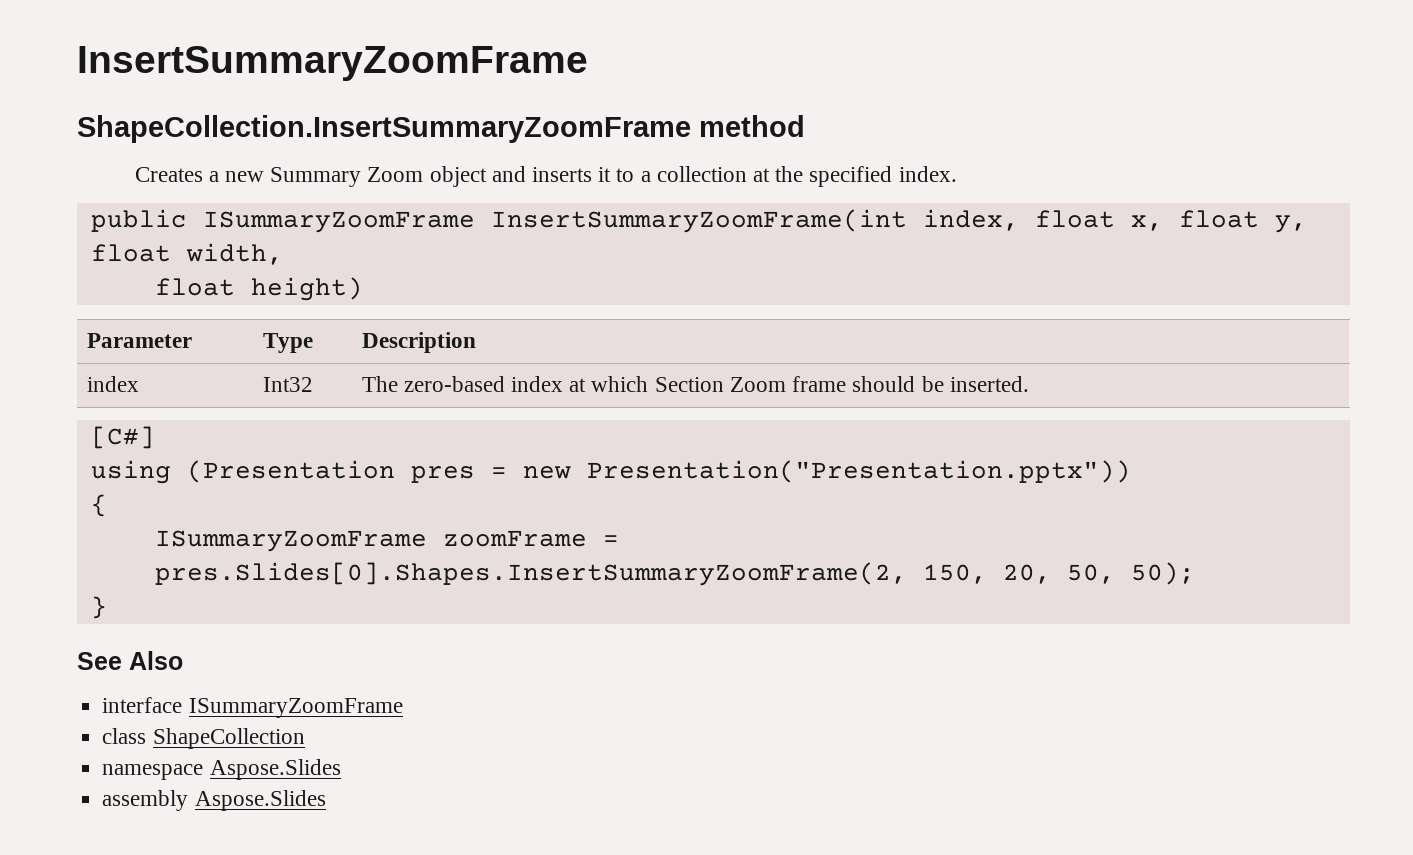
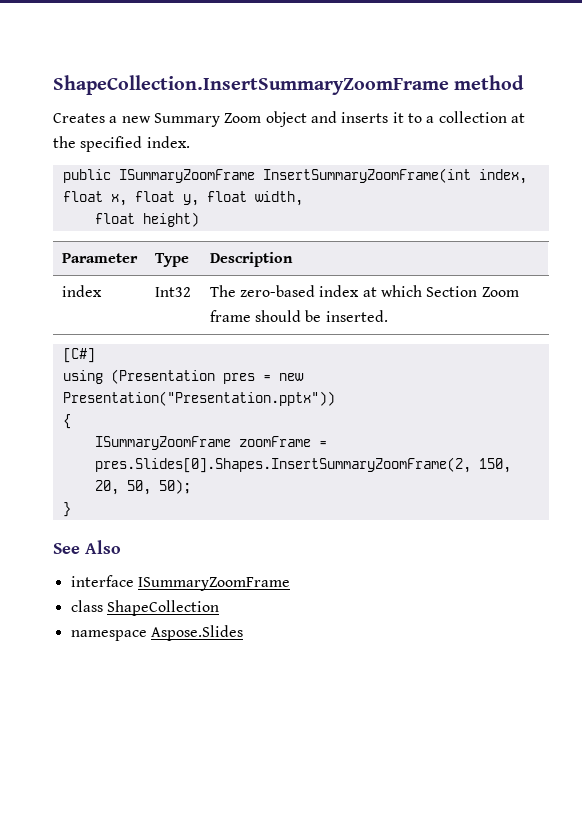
- InsertSummaryZoomFrame
- assembly Aspose.Slides

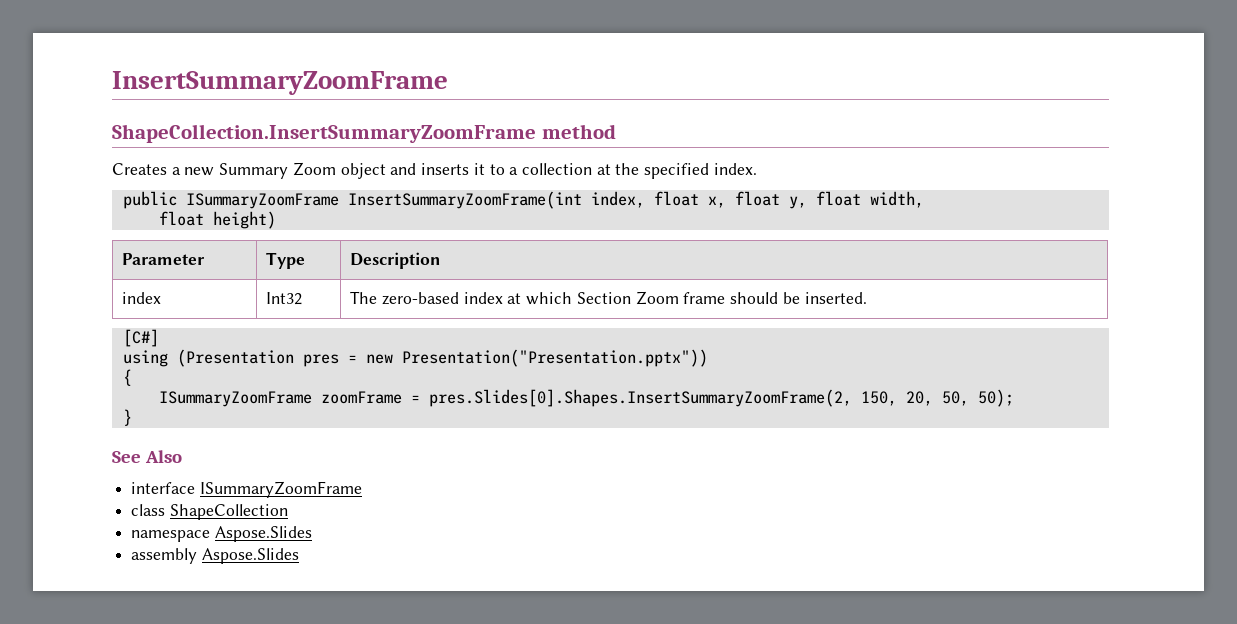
+ InsertSummaryZoomFrame
+ assembly Aspose.Slides

